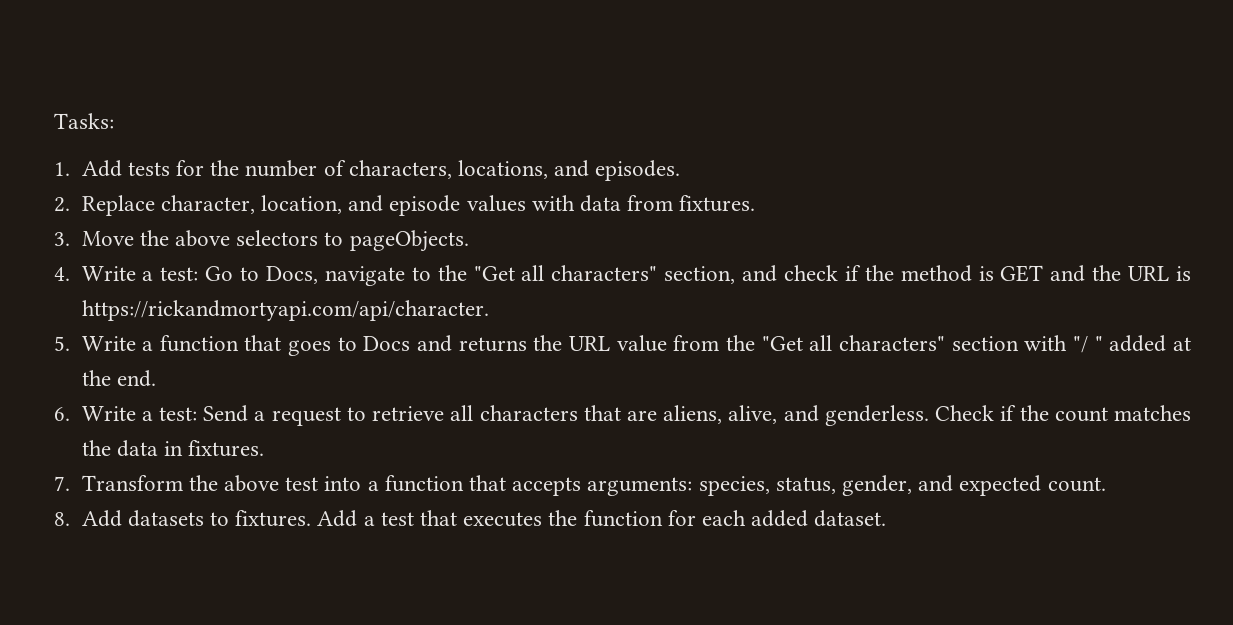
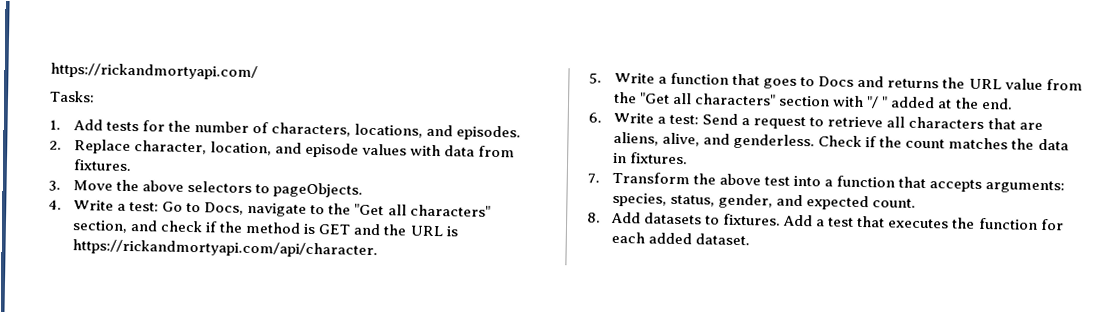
+ https://rickandmortyapi.com/

